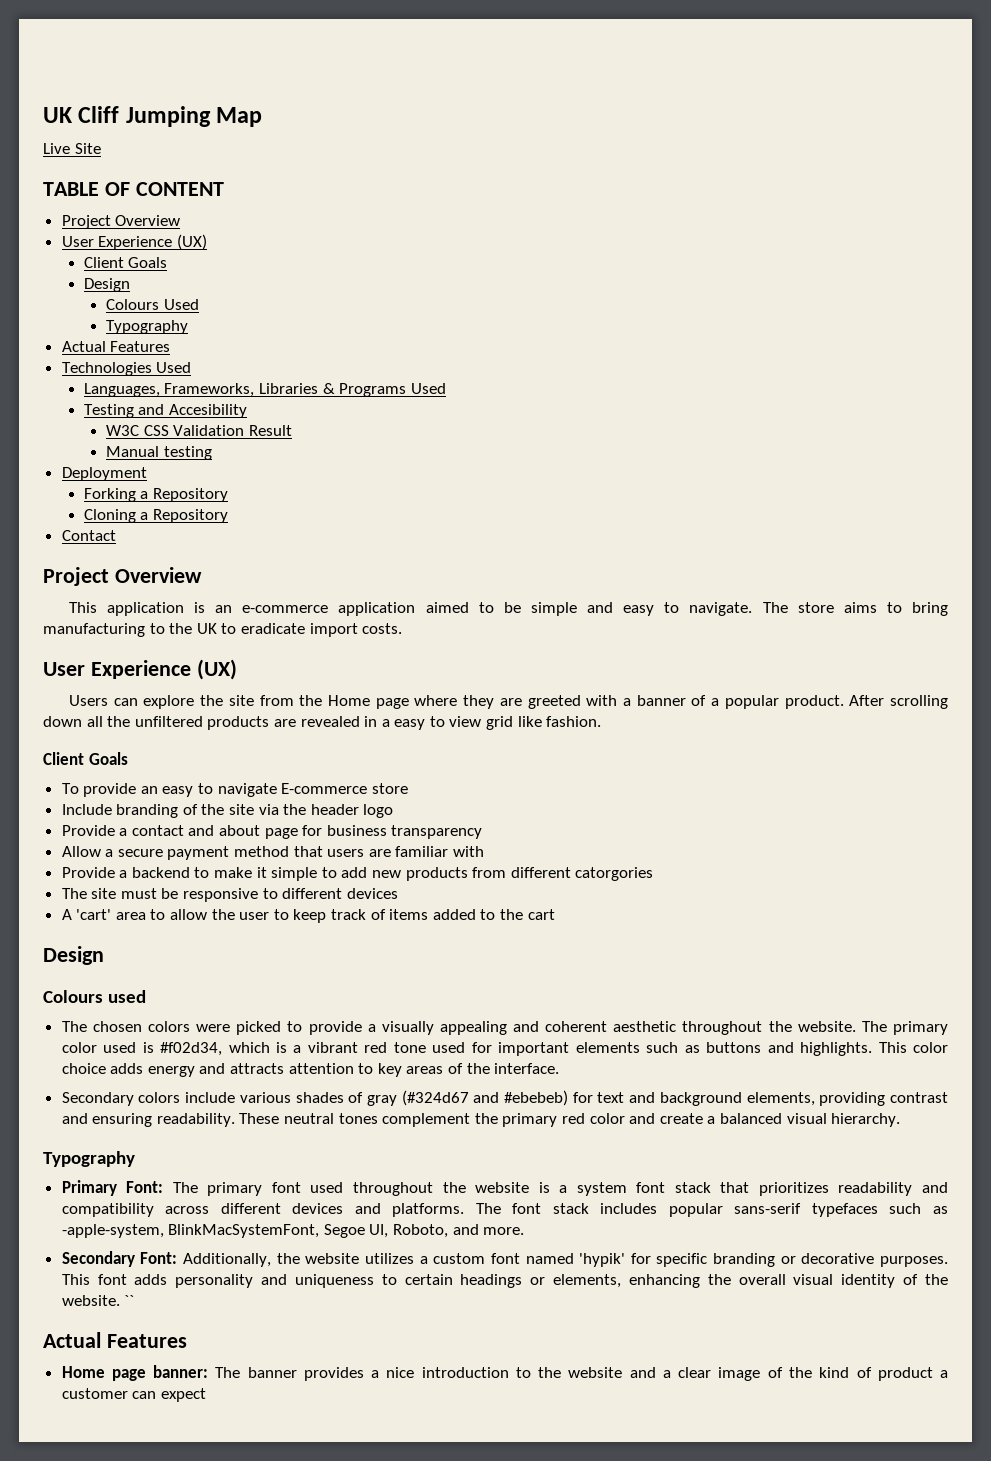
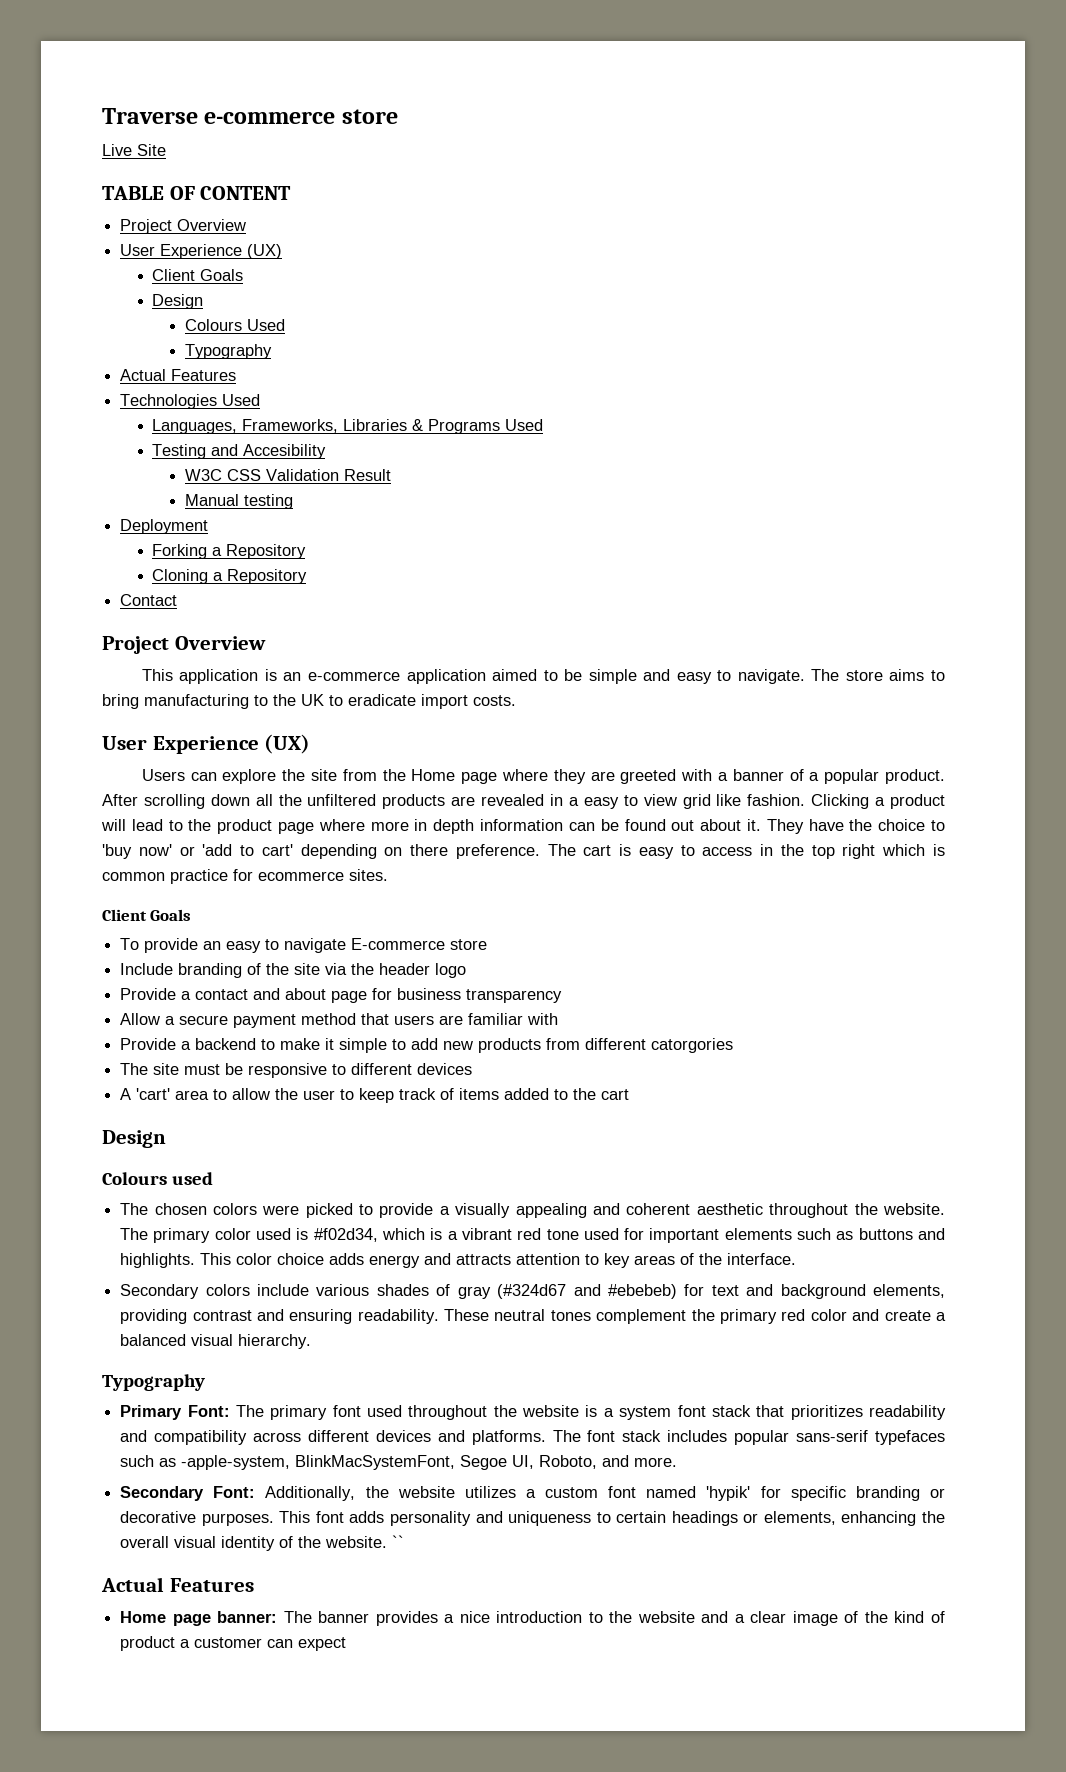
- UK Cliff Jumping Map
+ Traverse e-commerce store
+ Clicking a product will lead to the product page where more in depth information can be found out about it. They have the choice to 'buy now' or 'add to cart' depending on there preference. The cart is easy to access in the top right which is common practice for ecommerce sites.

